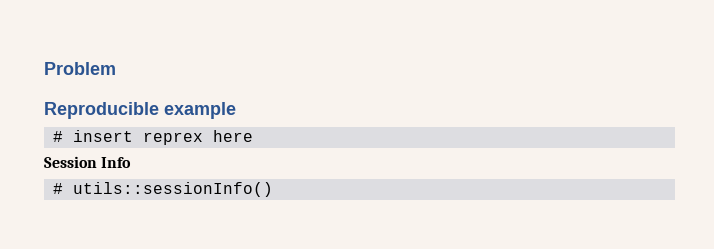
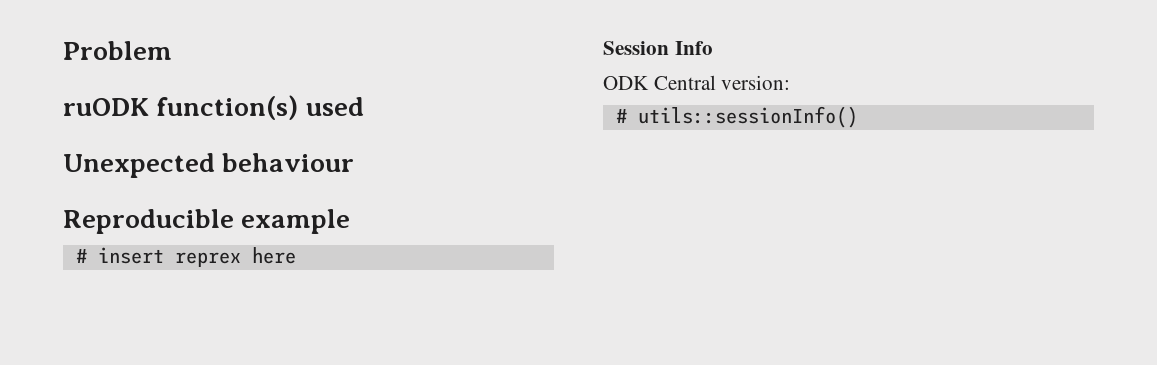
+ ruODK function(s) used
+ Unexpected behaviour
+ ODK Central version:

